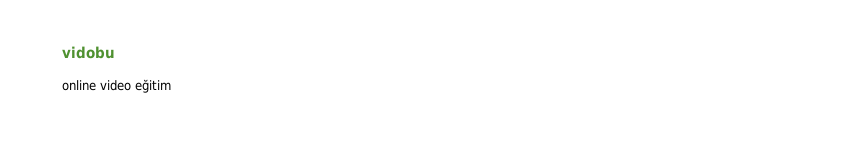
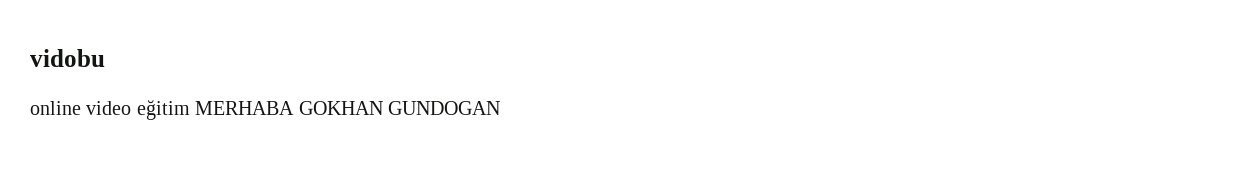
- online video eğitim
+ online video eğitim MERHABA GOKHAN GUNDOGAN

